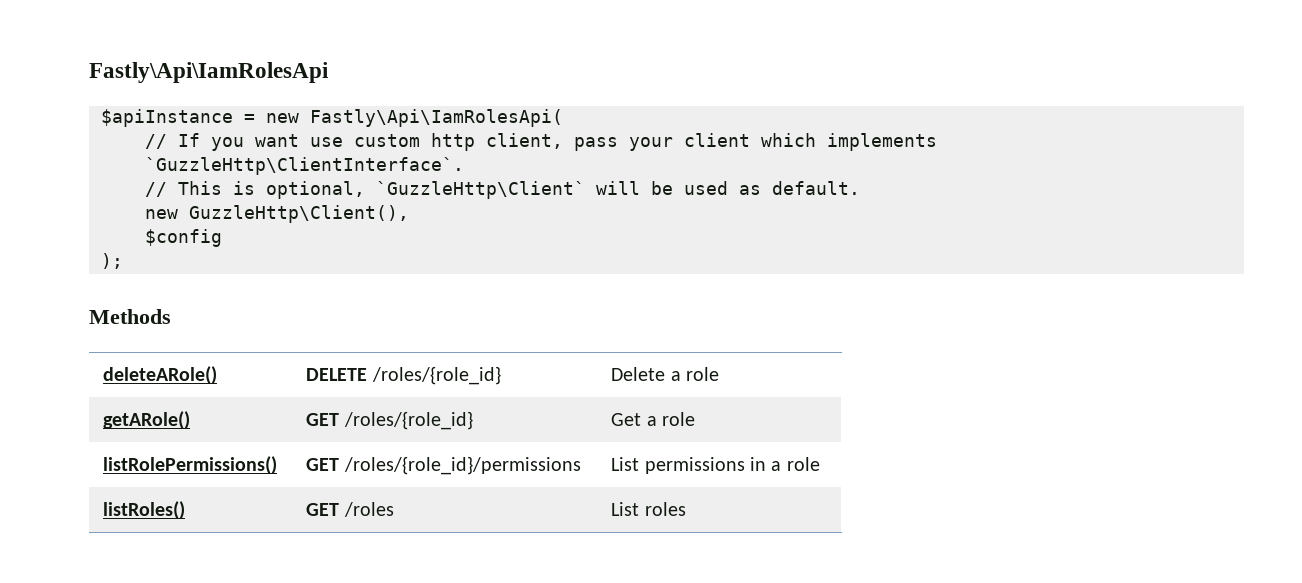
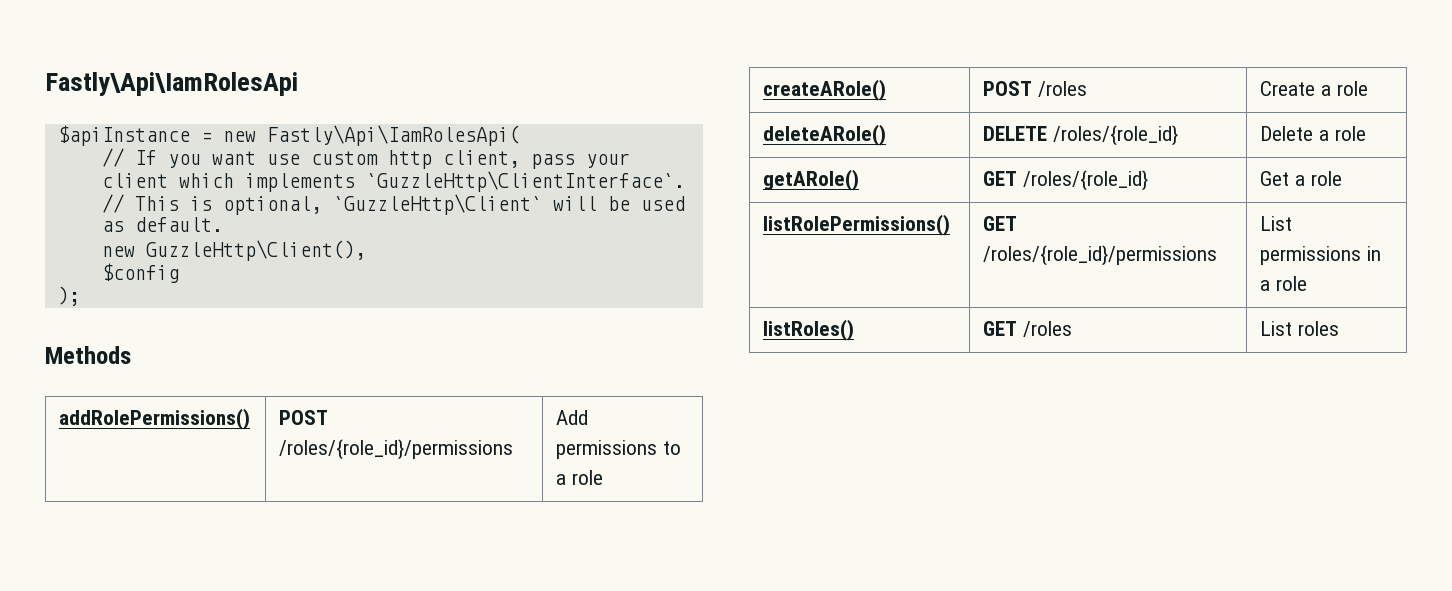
+ addRolePermissions() | POST /roles/{role_id}/permissions | Add permissions to a role
+ createARole() | POST /roles | Create a role

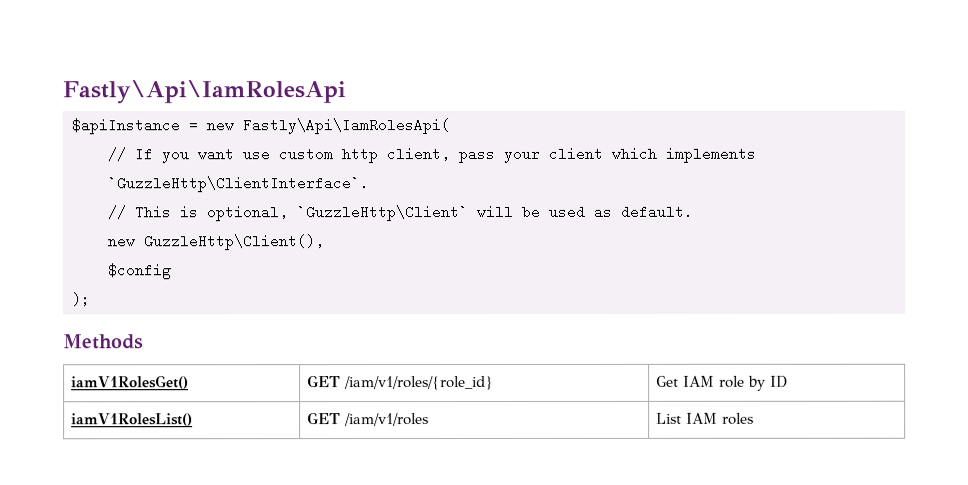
- addRolePermissions() | POST /roles/{role_id}/permissions | Add permissions to a role
- createARole() | POST /roles | Create a role
- deleteARole() | DELETE /roles/{role_id} | Delete a role
- getARole() | GET /roles/{role_id} | Get a role
- listRolePermissions() | GET /roles/{role_id}/permissions | List permissions in a role
- listRoles() | GET /roles | List roles
+ iamV1RolesGet() | GET /iam/v1/roles/{role_id} | Get IAM role by ID
+ iamV1RolesList() | GET /iam/v1/roles | List IAM roles

